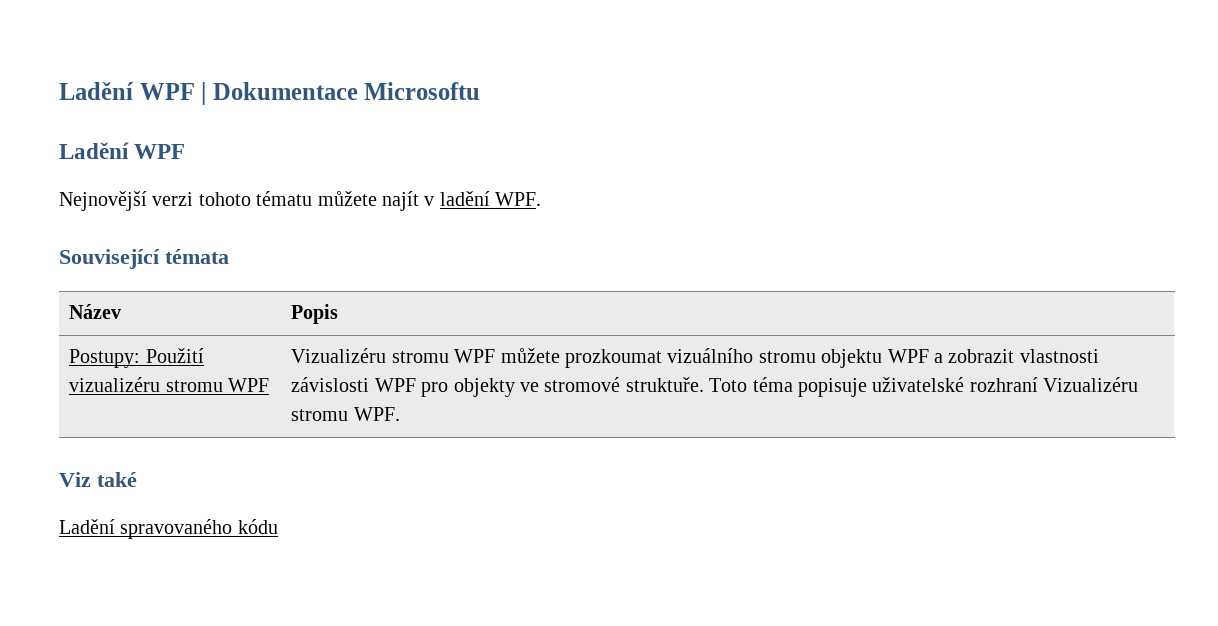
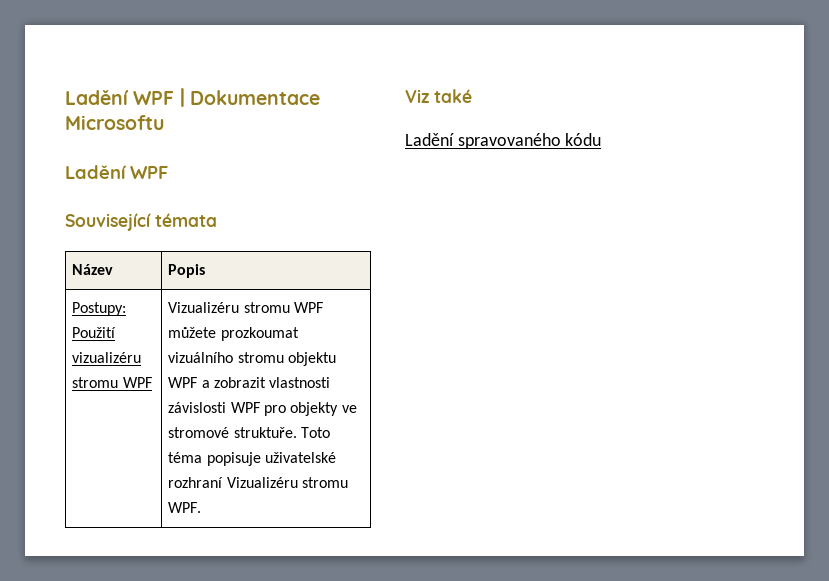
- Nejnovější verzi tohoto tématu můžete najít v ladění WPF.

